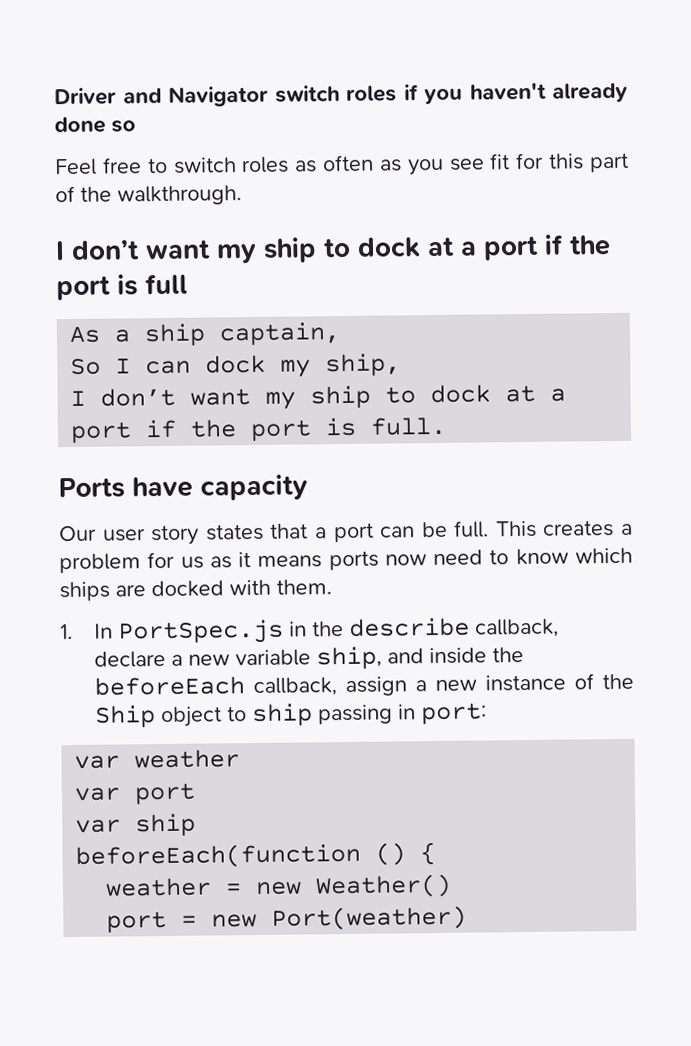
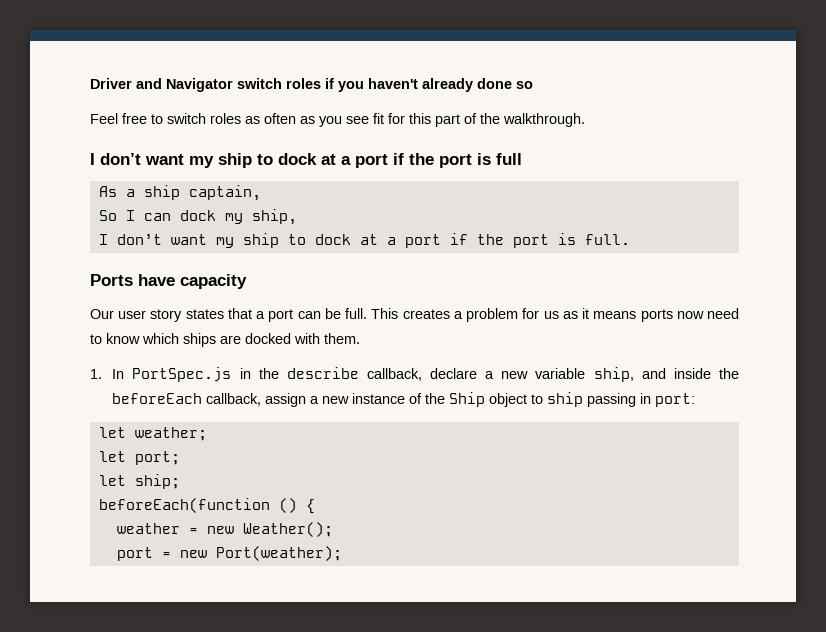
- var weather
- var port
- var ship
+ let weather;
+ let port;
+ let ship;
- weather = new Weather()
+ weather = new Weather();
- port = new Port(weather)
+ port = new Port(weather);

